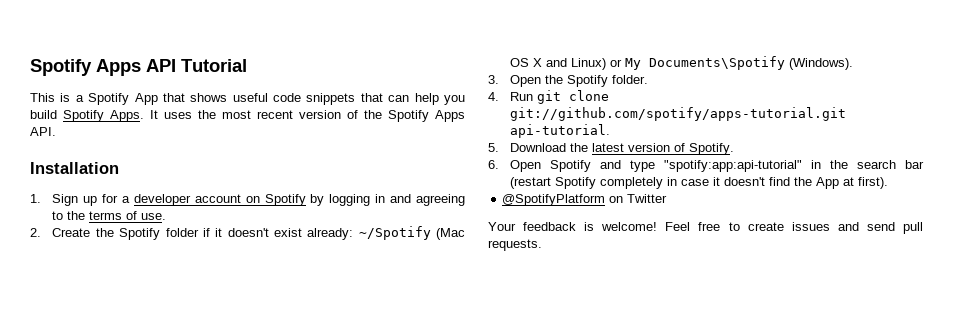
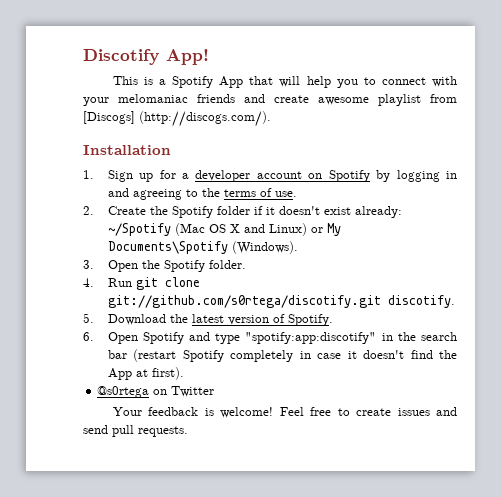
- Spotify Apps API Tutorial
+ Discotify App!
- This is a Spotify App that shows useful code snippets that can help you build Spotify Apps. It uses the most recent version of the Spotify Apps API.
+ This is a Spotify App that will help you to connect with your melomaniac friends and create awesome playlist from [Discogs] (http://discogs.com/).
- 4. Run git clone git://github.com/spotify/apps-tutorial.git api-tutorial.
+ 4. Run git clone git://github.com/s0rtega/discotify.git discotify.
- 6. Open Spotify and type "spotify:app:api-tutorial" in the search bar (restart Spotify completely in case it doesn't find the App at first).
+ 6. Open Spotify and type "spotify:app:discotify" in the search bar (restart Spotify completely in case it doesn't find the App at first).
- @SpotifyPlatform on Twitter
+ @s0rtega on Twitter

